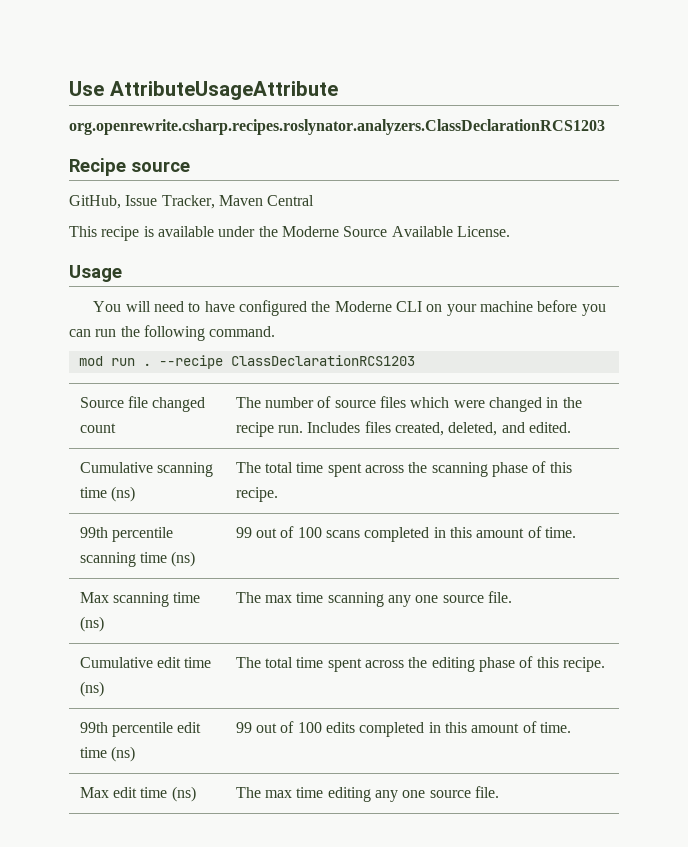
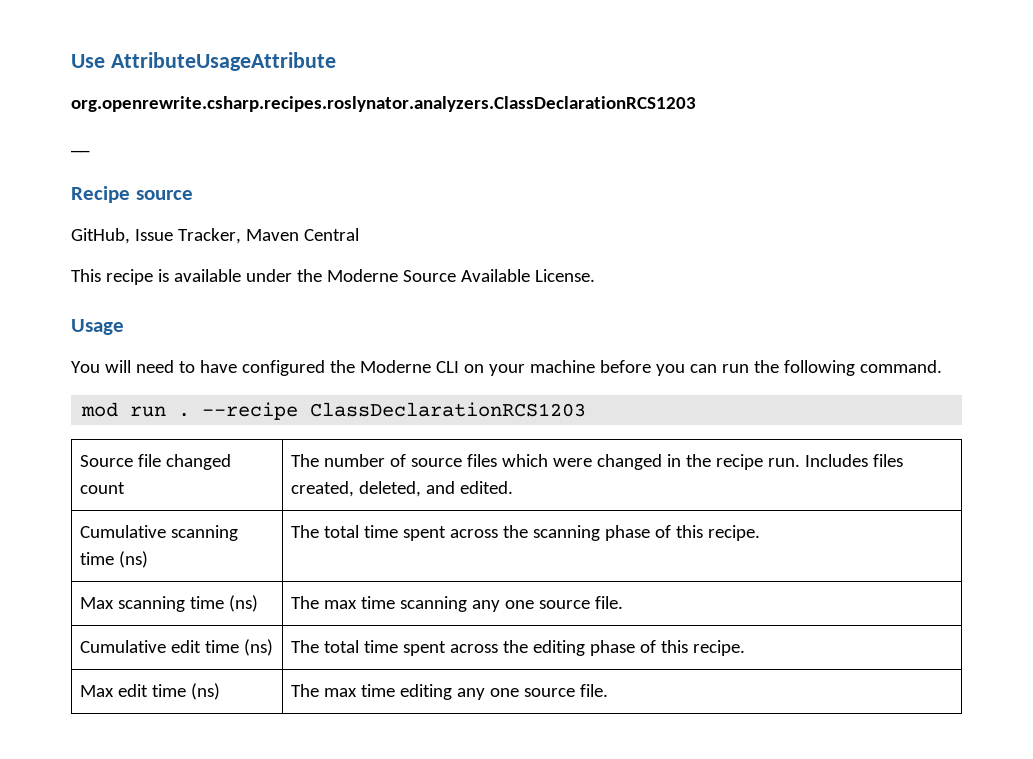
+ __
- 99th percentile scanning time (ns) | 99 out of 100 scans completed in this amount of time.
- 99th percentile edit time (ns) | 99 out of 100 edits completed in this amount of time.

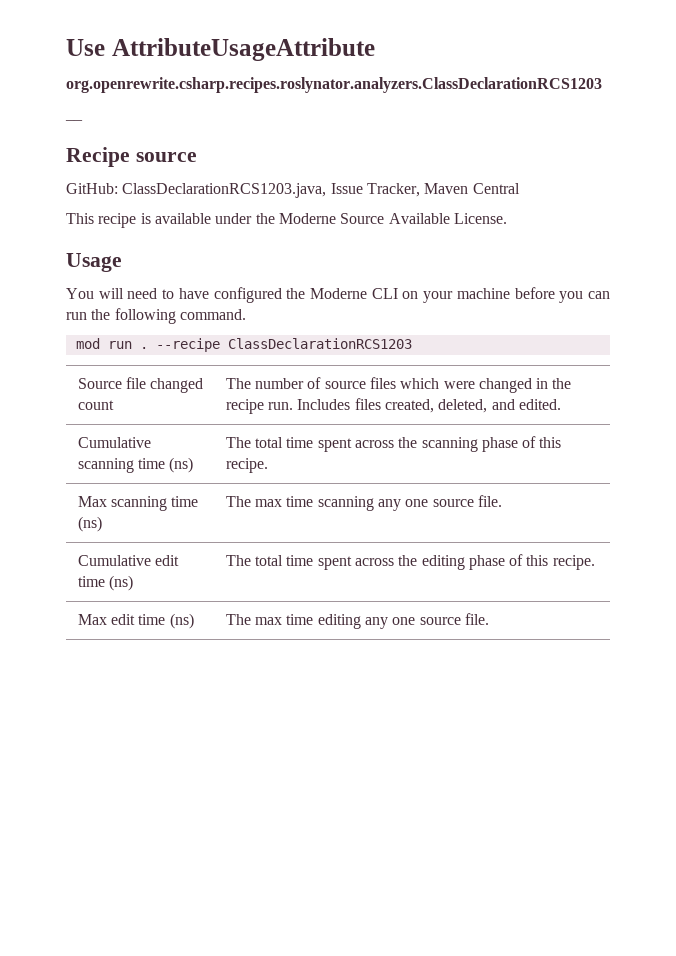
- GitHub, Issue Tracker, Maven Central
+ GitHub: ClassDeclarationRCS1203.java, Issue Tracker, Maven Central

